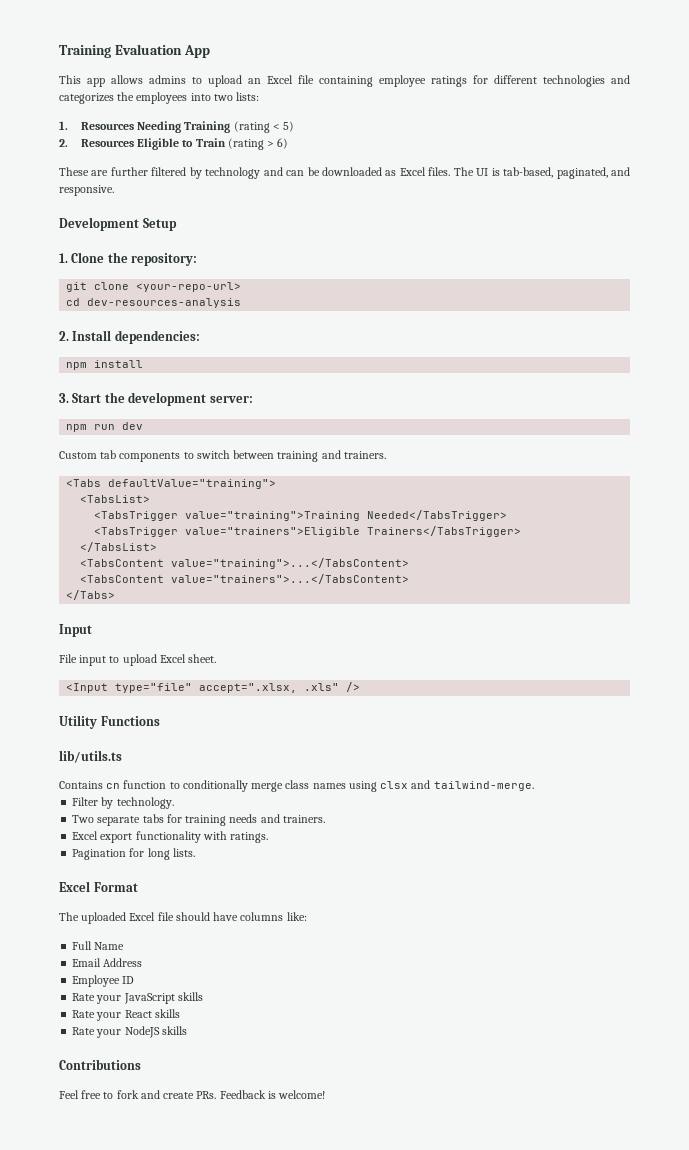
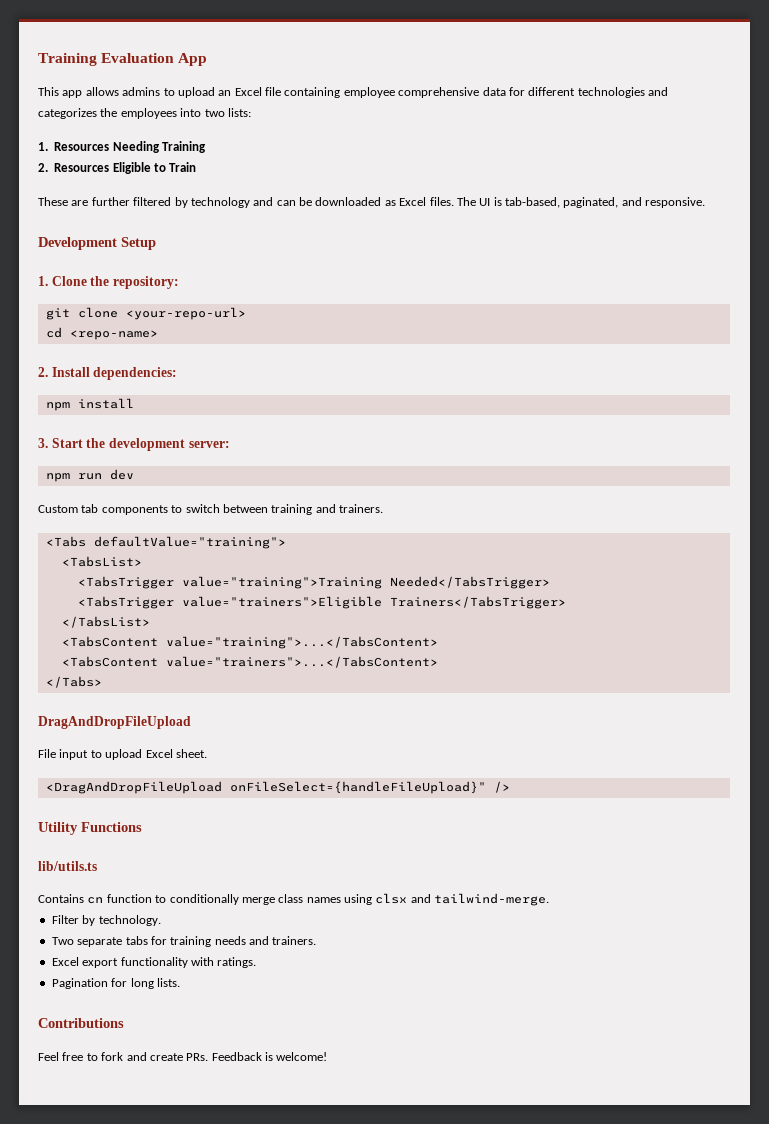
- This app allows admins to upload an Excel file containing employee ratings for different technologies and categorizes the employees into two lists:
+ This app allows admins to upload an Excel file containing employee comprehensive data for different technologies and categorizes the employees into two lists:
- 1. Resources Needing Training (rating < 5)
+ 1. Resources Needing Training
- 2. Resources Eligible to Train (rating > 6)
+ 2. Resources Eligible to Train
- cd dev-resources-analysis
+ cd <repo-name>
- Input
+ DragAndDropFileUpload
- <Input type="file" accept=".xlsx, .xls" />
+ <DragAndDropFileUpload onFileSelect={handleFileUpload}" />
- Excel Format
- The uploaded Excel file should have columns like:
- Full Name
- Email Address
- Employee ID
- Rate your JavaScript skills
- Rate your React skills
- Rate your NodeJS skills

